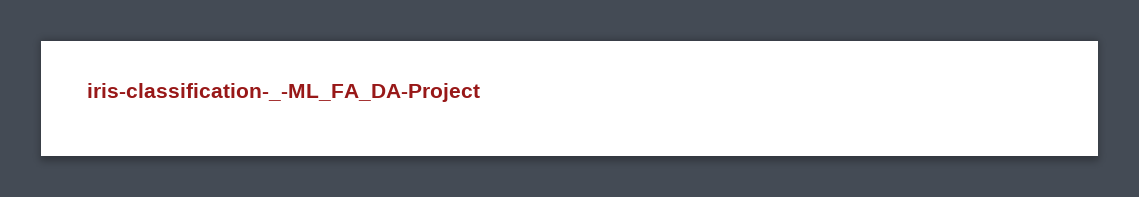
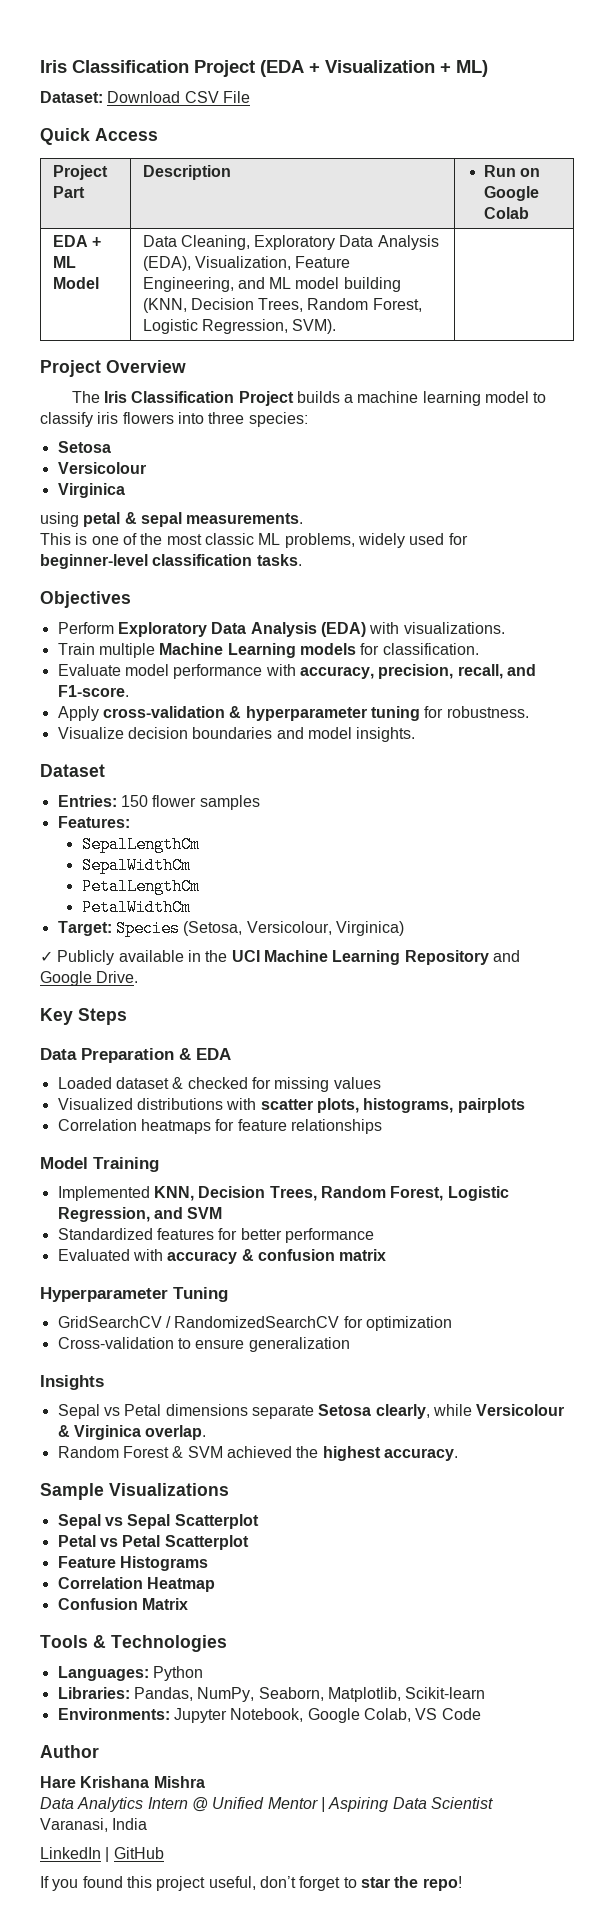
- iris-classification-_-ML_FA_DA-Project
+ Iris Classification Project (EDA + Visualization + ML)
+ Dataset: Download CSV File
+ Quick Access
+ Project Part | Description | Run on Google Colab
+ EDA + ML Model | Data Cleaning, Exploratory Data Analysis (EDA), Visualization, Feature Engineering, and ML model building (KNN, Decision Trees, Random Forest, Logistic Regression, SVM). |
+ Project Overview
+ The Iris Classification Project builds a machine learning model to classify iris flowers into three species:
+ Setosa
+ Versicolour
+ Virginica
+ using petal & sepal measurements.
+ This is one of the most classic ML problems, widely used for beginner-level classification tasks.
+ Objectives
+ Perform Exploratory Data Analysis (EDA) with visualizations.
+ Train multiple Machine Learning models for classification.
+ Evaluate model performance with accuracy, precision, recall, and F1-score.
+ Apply cross-validation & hyperparameter tuning for robustness.
+ Visualize decision boundaries and model insights.
+ Dataset
+ Entries: 150 flower samples
+ Features:
+ SepalLengthCm
+ SepalWidthCm
+ PetalLengthCm
+ PetalWidthCm
+ Target: Species (Setosa, Versicolour, Virginica)
+ ✓ Publicly available in the UCI Machine Learning Repository and Google Drive.
+ Key Steps
+ Data Preparation & EDA
+ Loaded dataset & checked for missing values
+ Visualized distributions with scatter plots, histograms, pairplots
+ Correlation heatmaps for feature relationships
+ Model Training
+ Implemented KNN, Decision Trees, Random Forest, Logistic Regression, and SVM
+ Standardized features for better performance
+ Evaluated with accuracy & confusion matrix
+ Hyperparameter Tuning
+ GridSearchCV / RandomizedSearchCV for optimization
+ Cross-validation to ensure generalization
+ Insights
+ Sepal vs Petal dimensions separate Setosa clearly, while Versicolour & Virginica overlap.
+ Random Forest & SVM achieved the highest accuracy.
+ Sample Visualizations
+ Sepal vs Sepal Scatterplot
+ Petal vs Petal Scatterplot
+ Feature Histograms
+ Correlation Heatmap
+ Confusion Matrix
+ Tools & Technologies
+ Languages: Python
+ Libraries: Pandas, NumPy, Seaborn, Matplotlib, Scikit-learn
+ Environments: Jupyter Notebook, Google Colab, VS Code
+ Author
+ Hare Krishana Mishra
+ Data Analytics Intern @ Unified Mentor | Aspiring Data Scientist
+ Varanasi, India
+ LinkedIn | GitHub
+ If you found this project useful, don’t forget to star the repo!

